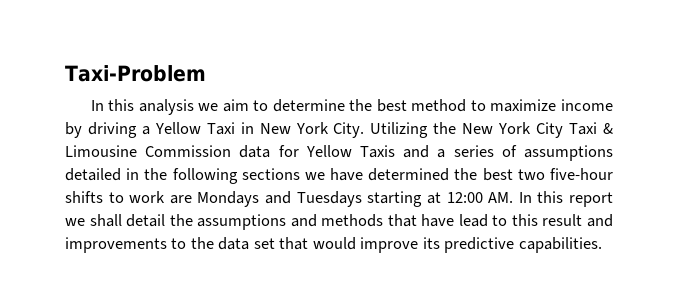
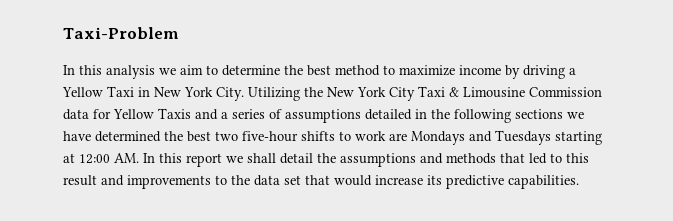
- Utilizing the New York City Taxi & Limousine Commission data for Yellow Taxis and a series of assumptions detailed in the following sections we have determined the best two five-hour shifts to work are Mondays and Tuesdays starting at 12:00 AM. In this report we shall detail the assumptions and methods that have lead to this result and improvements to the data set that would improve its predictive capabilities.
+ Utilizing the New York City Taxi & Limousine Commission data for Yellow Taxis and a series of assumptions detailed in the following sections we have determined the best two five-hour shifts to work are Mondays and Tuesdays starting at 12:00 AM. In this report we shall detail the assumptions and methods that led to this result and improvements to the data set that would increase its predictive capabilities.

